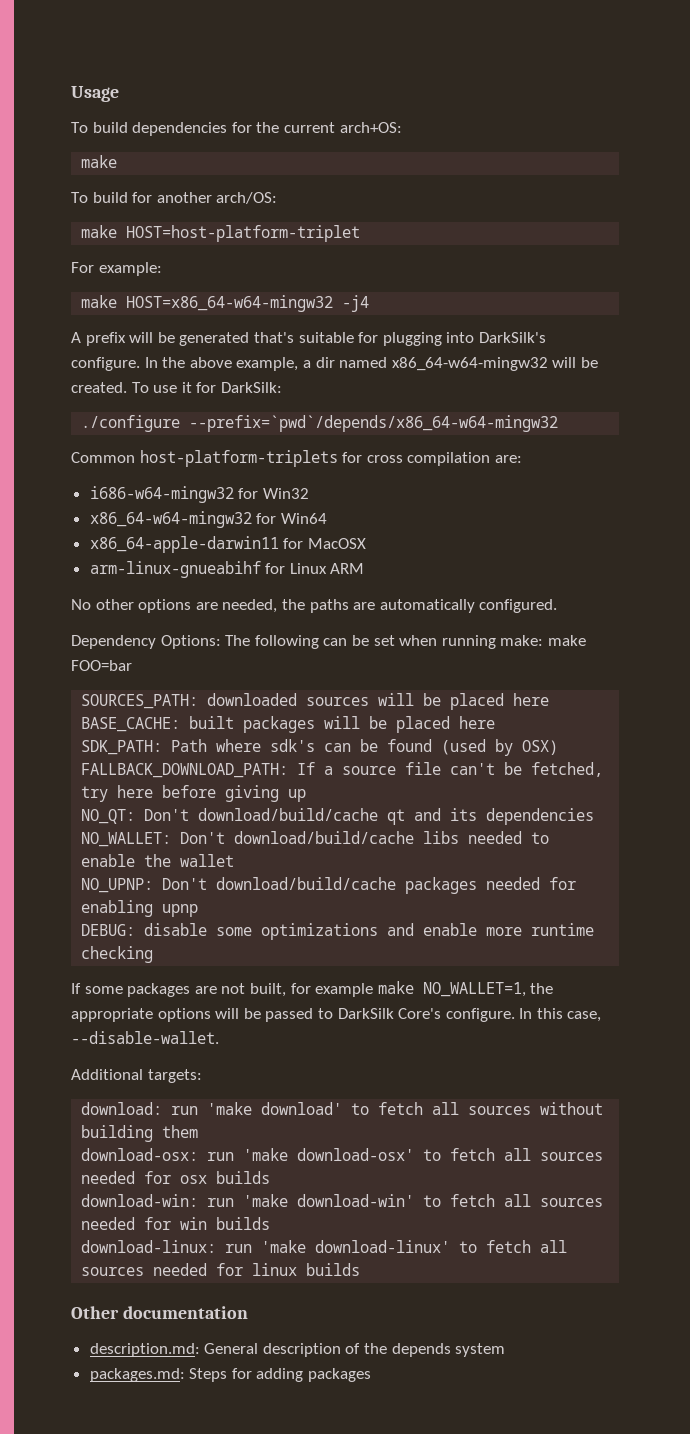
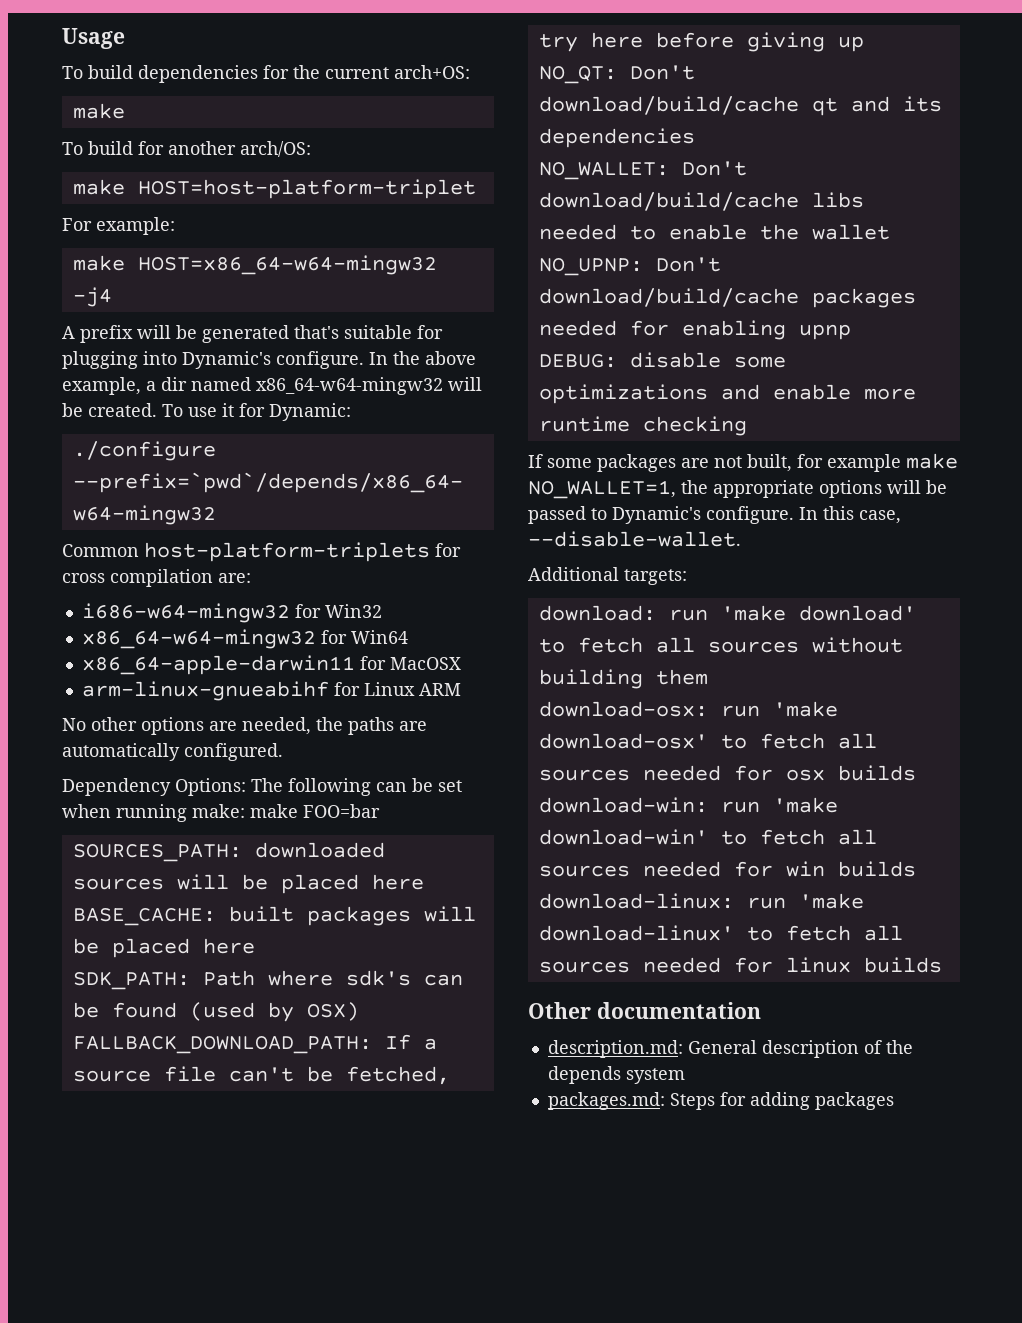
- A prefix will be generated that's suitable for plugging into DarkSilk's configure.
+ A prefix will be generated that's suitable for plugging into Dynamic's configure.
- To use it for DarkSilk:
+ To use it for Dynamic:
- If some packages are not built, for example make NO_WALLET=1, the appropriate options will be passed to DarkSilk Core's configure.
+ If some packages are not built, for example make NO_WALLET=1, the appropriate options will be passed to Dynamic's configure.

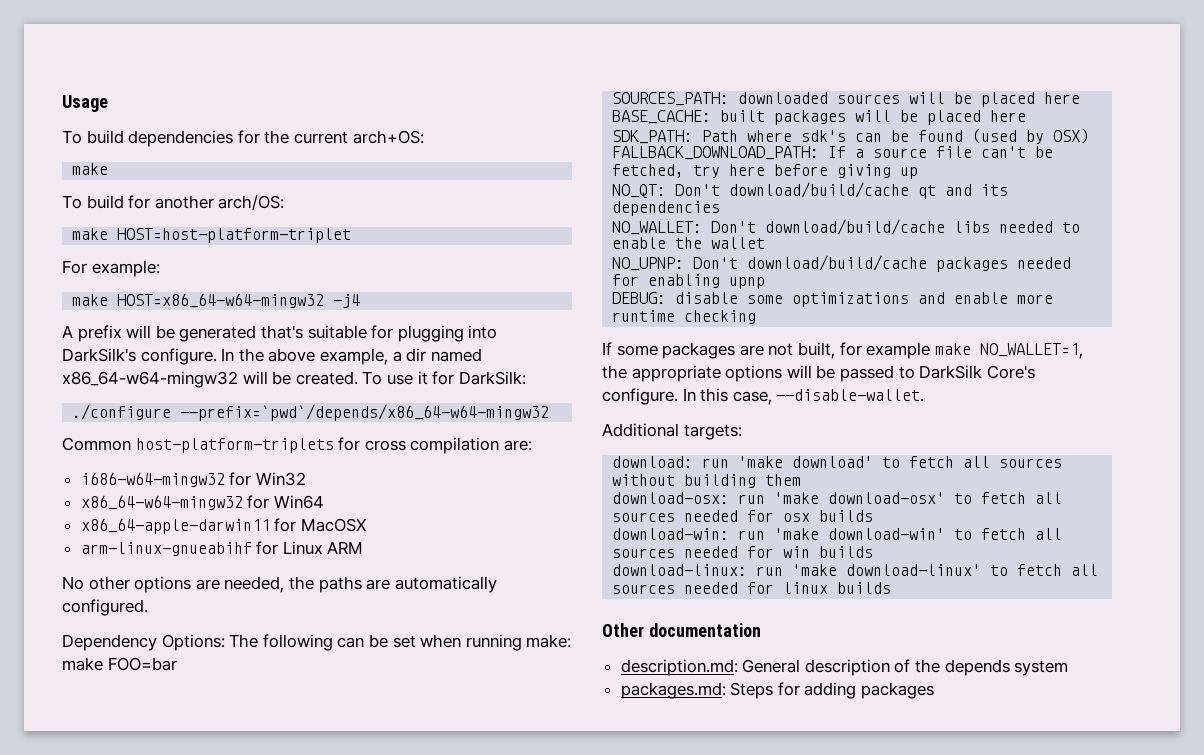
- A prefix will be generated that's suitable for plugging into Dynamic's configure.
+ A prefix will be generated that's suitable for plugging into DarkSilk's configure.
- To use it for Dynamic:
+ To use it for DarkSilk:
- If some packages are not built, for example make NO_WALLET=1, the appropriate options will be passed to Dynamic's configure.
+ If some packages are not built, for example make NO_WALLET=1, the appropriate options will be passed to DarkSilk Core's configure.

